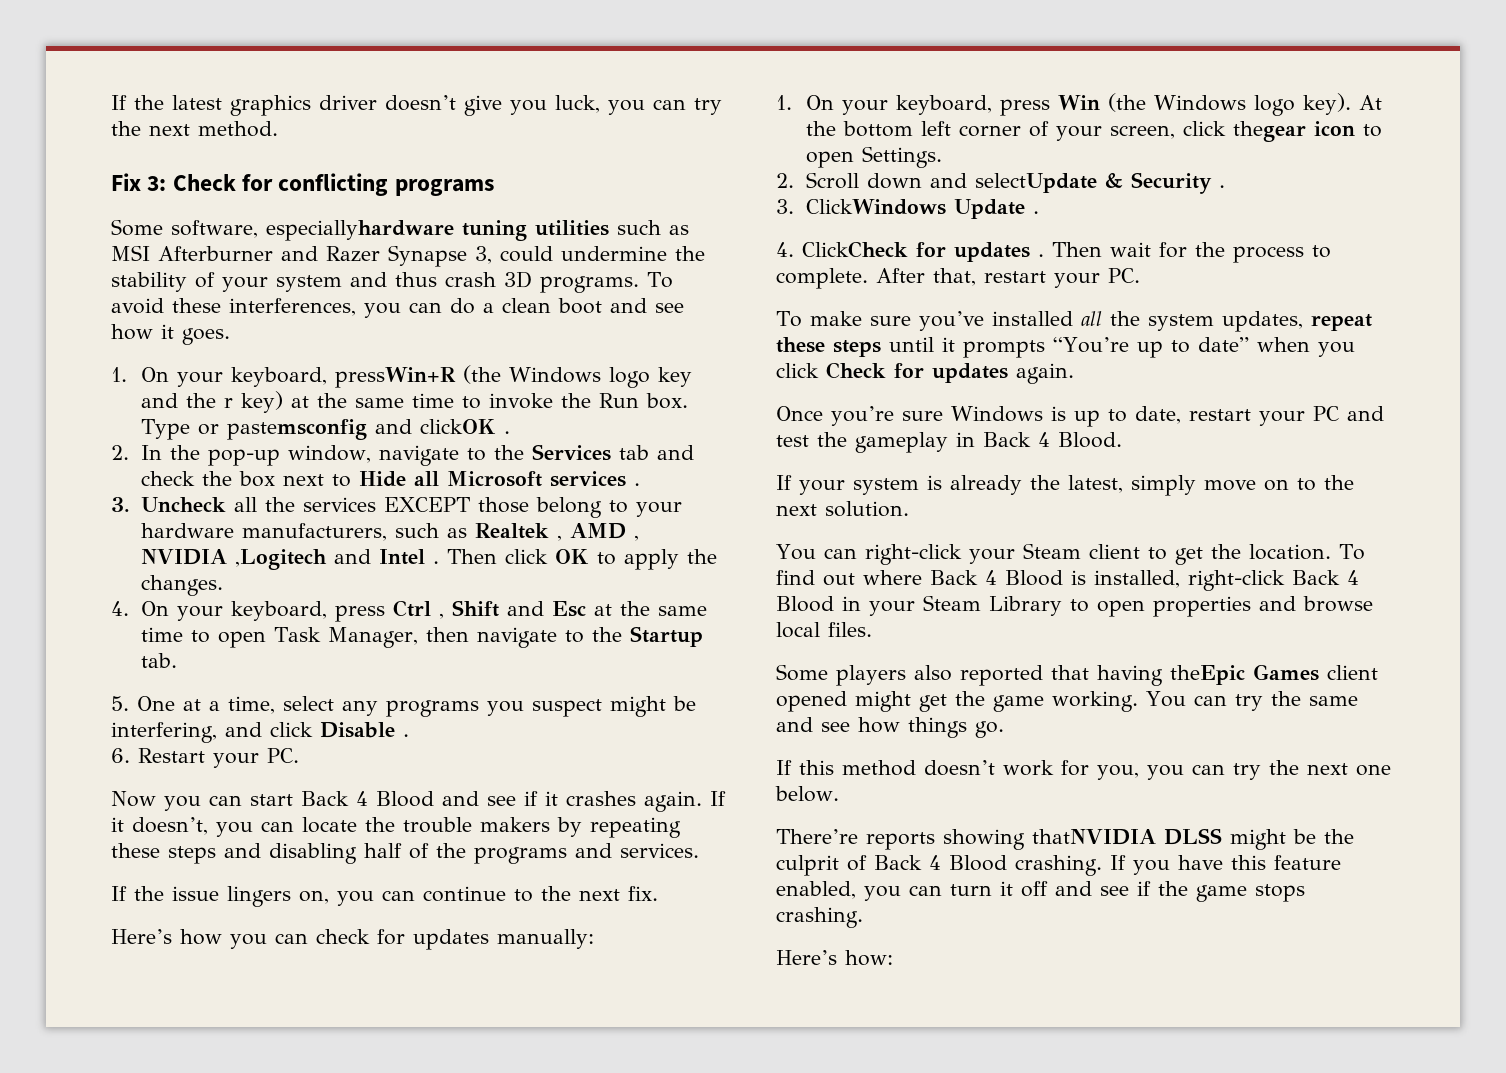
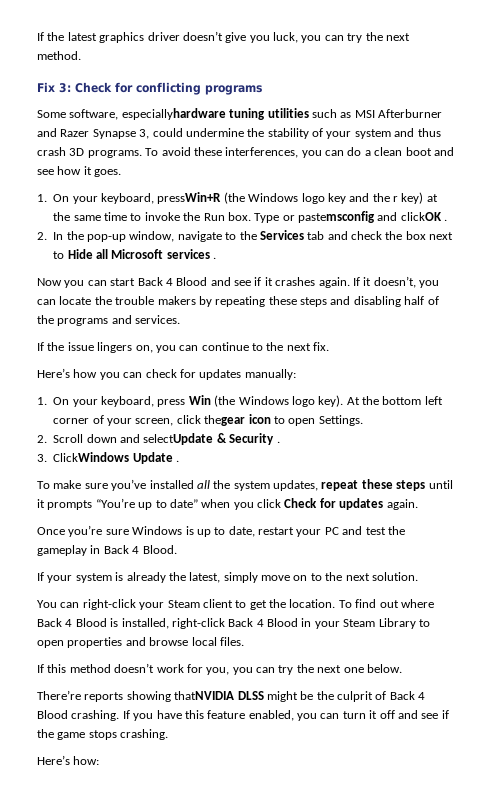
- 3. Uncheck all the services EXCEPT those belong to your hardware manufacturers, such as Realtek , AMD , NVIDIA ,Logitech and Intel . Then click OK to apply the changes.
- 4. On your keyboard, press Ctrl , Shift and Esc at the same time to open Task Manager, then navigate to the Startup tab.
- 5. One at a time, select any programs you suspect might be interfering, and click Disable .
- 6. Restart your PC.
- 4. ClickCheck for updates . Then wait for the process to complete. After that, restart your PC.
- Some players also reported that having theEpic Games client opened might get the game working. You can try the same and see how things go.

